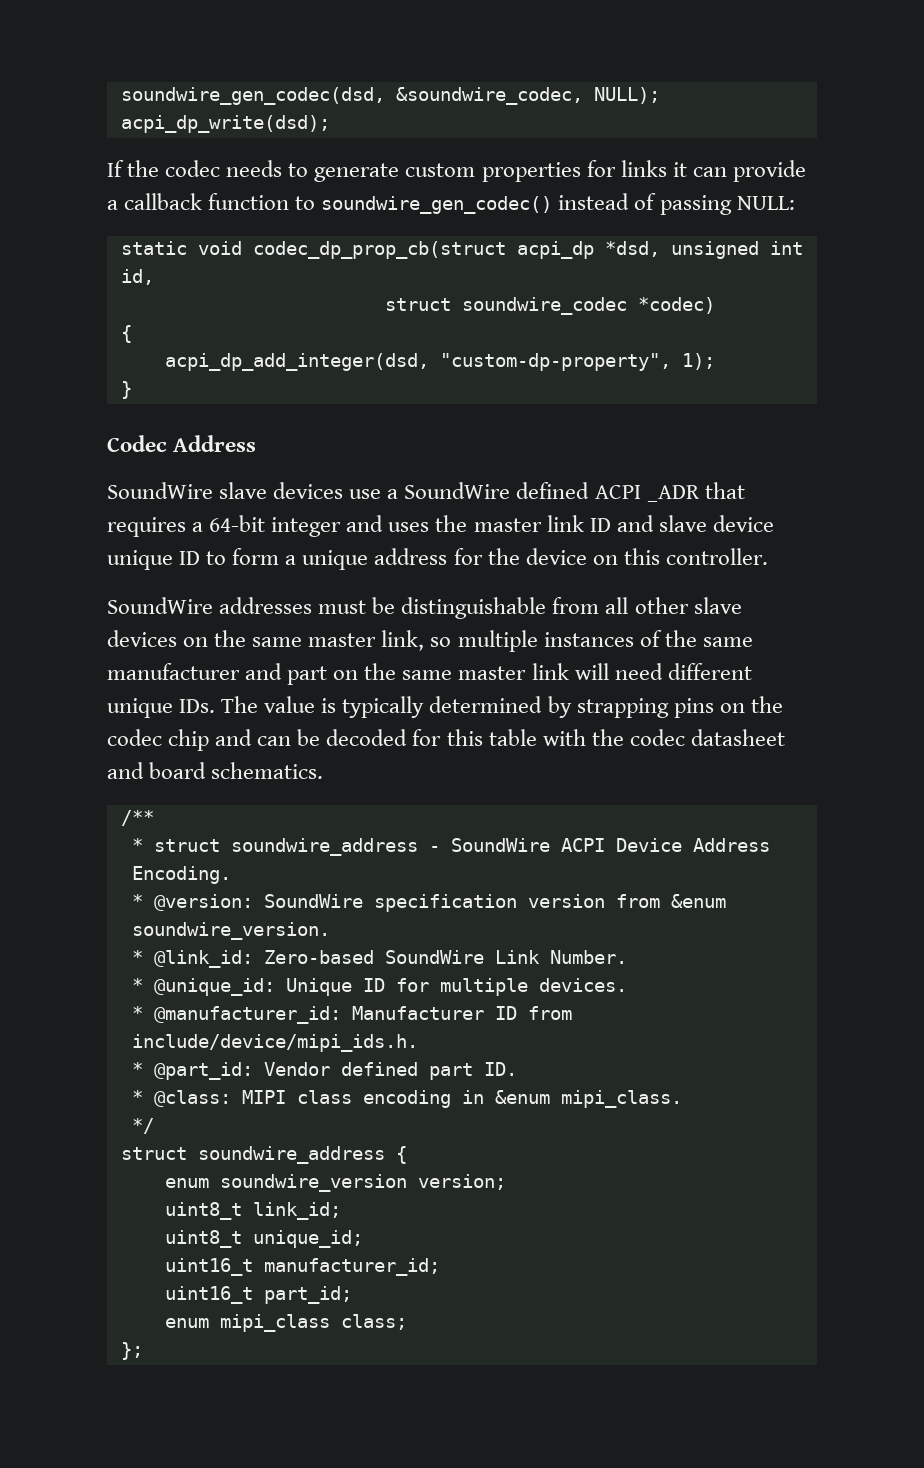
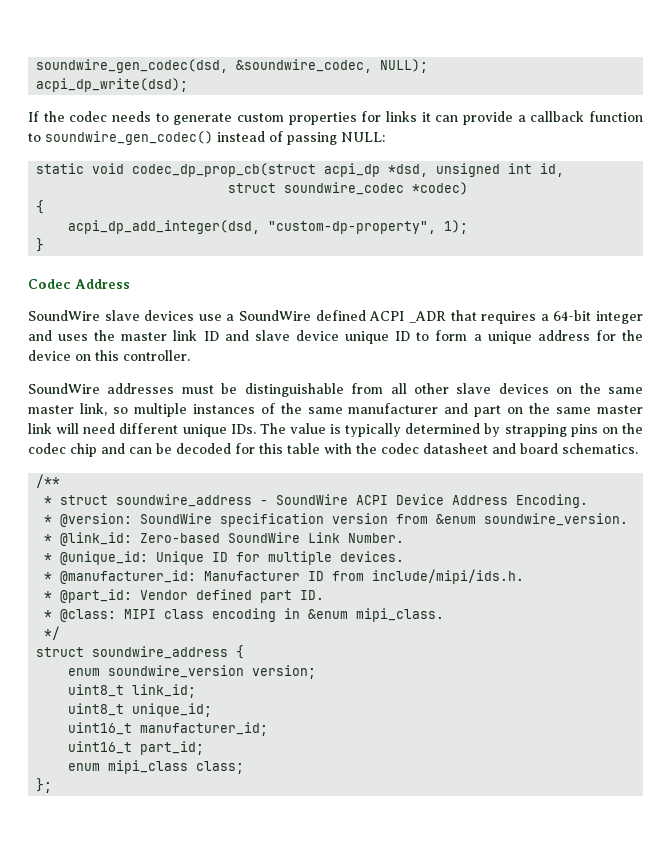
- * @manufacturer_id: Manufacturer ID from include/device/mipi_ids.h.
+ * @manufacturer_id: Manufacturer ID from include/mipi/ids.h.

